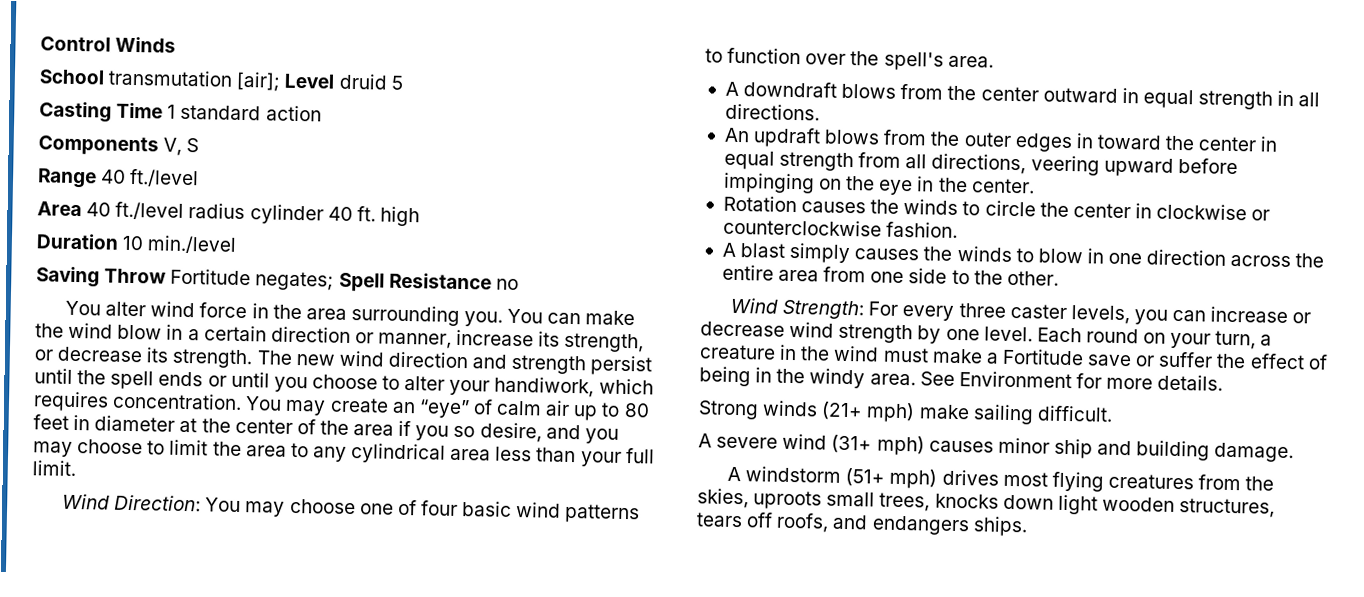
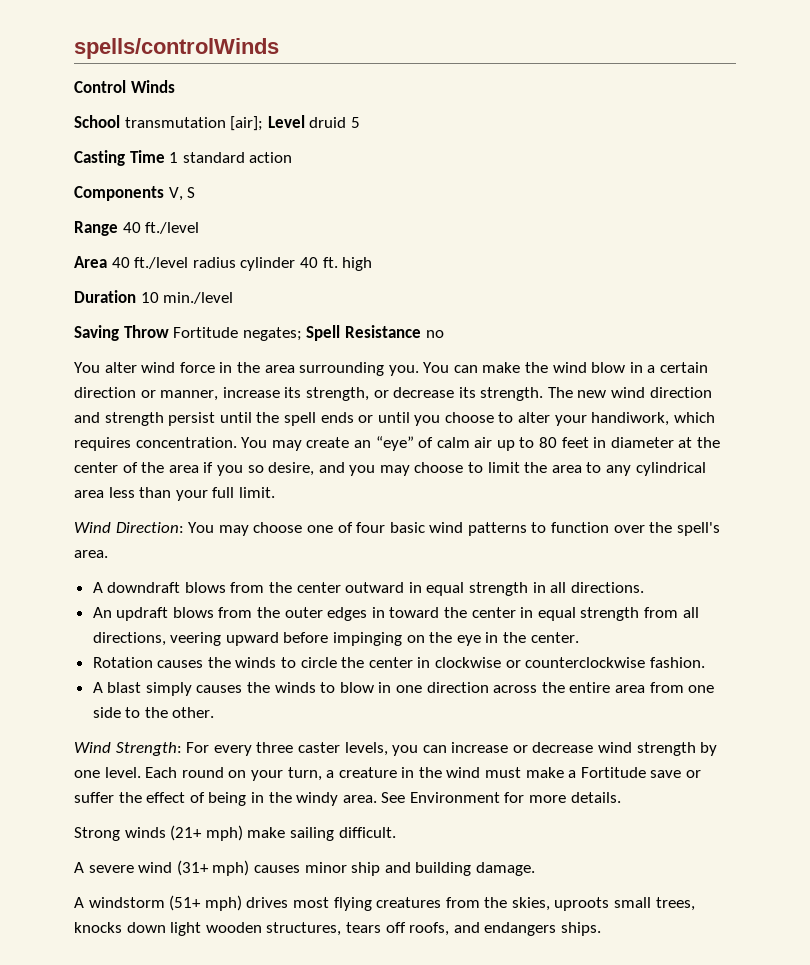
+ spells/controlWinds

